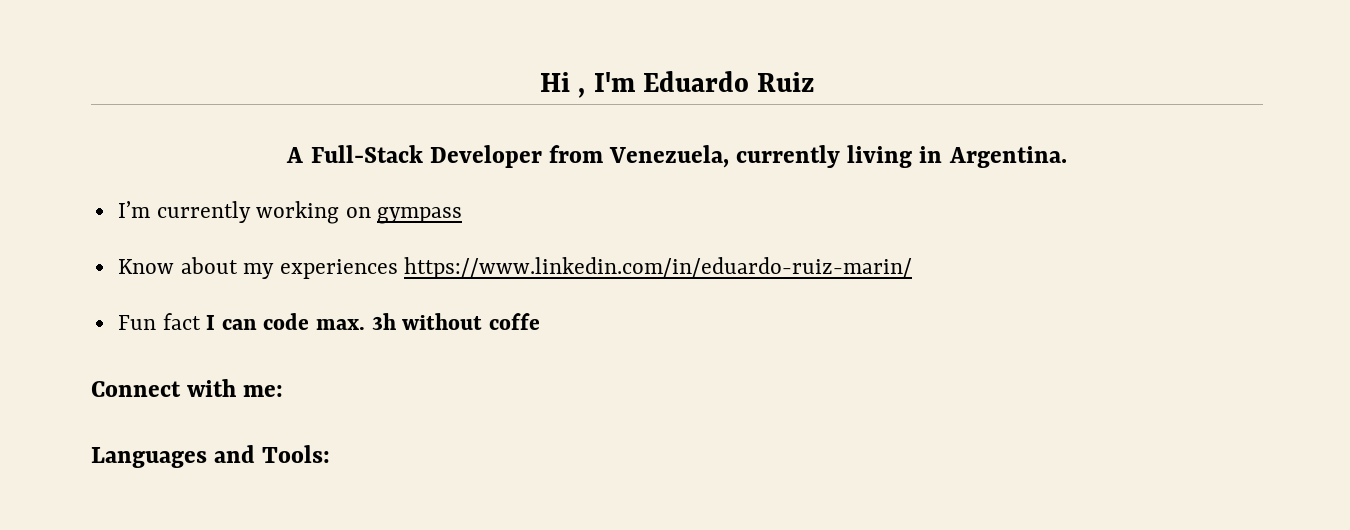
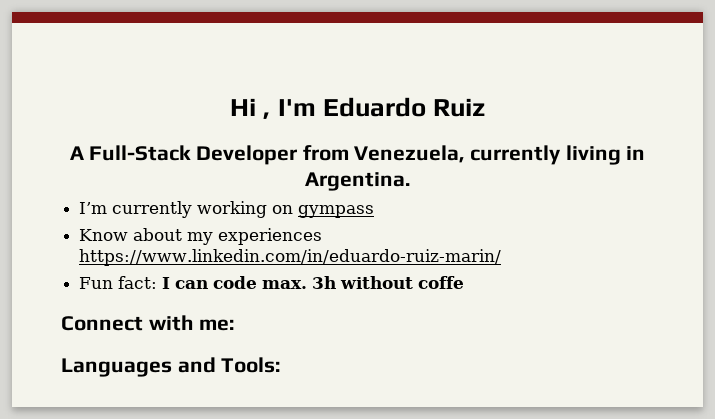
- Fun fact I can code max. 3h without coffe
+ Fun fact: I can code max. 3h without coffe

